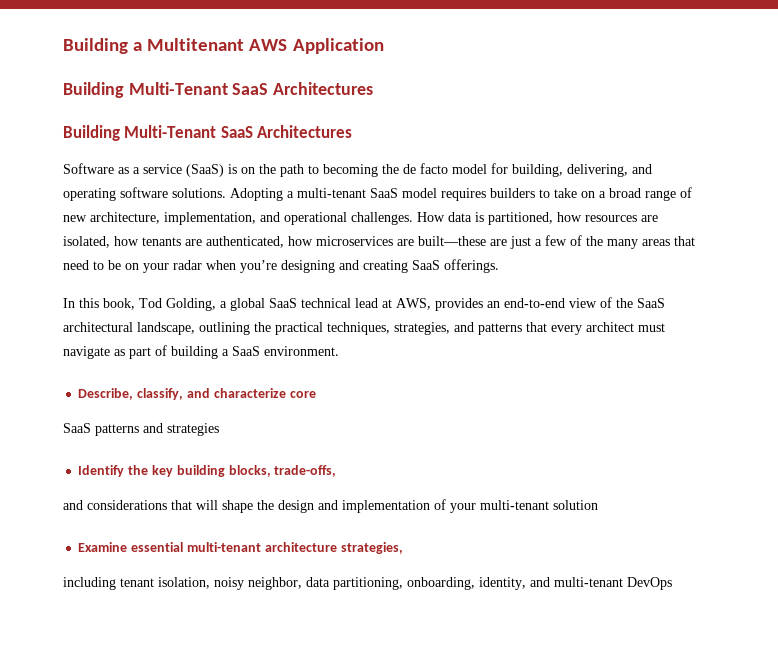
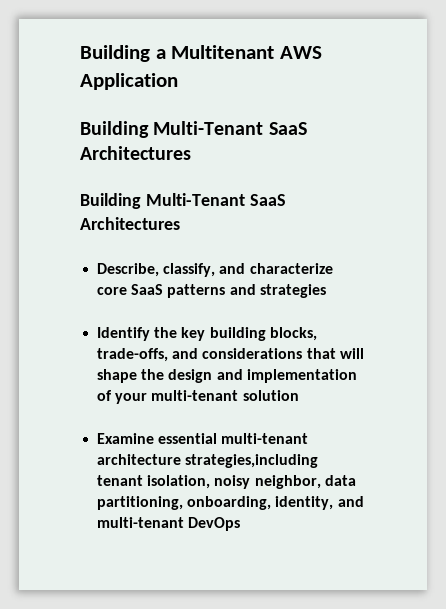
- Software as a service (SaaS) is on the path to becoming the de facto model for building, delivering, and operating software solutions. Adopting a multi-tenant SaaS model requires builders to take on a broad range of new architecture, implementation, and operational challenges. How data is partitioned, how resources are isolated, how tenants are authenticated, how microservices are built—these are just a few of the many areas that need to be on your radar when you’re designing and creating SaaS offerings.
- In this book, Tod Golding, a global SaaS technical lead at AWS, provides an end-to-end view of the SaaS architectural landscape, outlining the practical techniques, strategies, and patterns that every architect must navigate as part of building a SaaS environment.
- Describe, classify, and characterize core
- SaaS patterns and strategies
+ Describe, classify, and characterize core SaaS patterns and strategies
- Identify the key building blocks, trade-offs,
- and considerations that will shape the design and implementation of your multi-tenant solution
+ Identify the key building blocks, trade-offs, and considerations that will shape the design and implementation of your multi-tenant solution
- Examine essential multi-tenant architecture strategies,
- including tenant isolation, noisy neighbor, data partitioning, onboarding, identity, and multi-tenant DevOps
+ Examine essential multi-tenant architecture strategies,including tenant isolation, noisy neighbor, data partitioning, onboarding, identity, and multi-tenant DevOps

